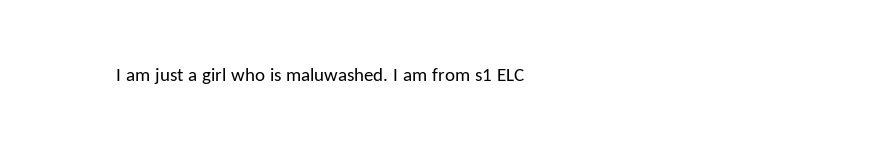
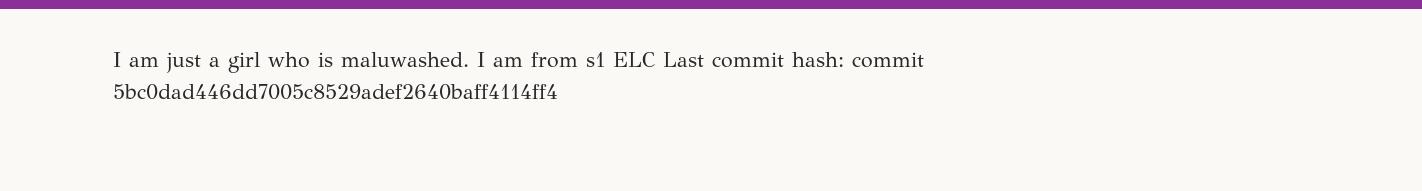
- I am from s1 ELC
+ I am from s1 ELC Last commit hash: commit 5bc0dad446dd7005c8529adef2640baff4114ff4

